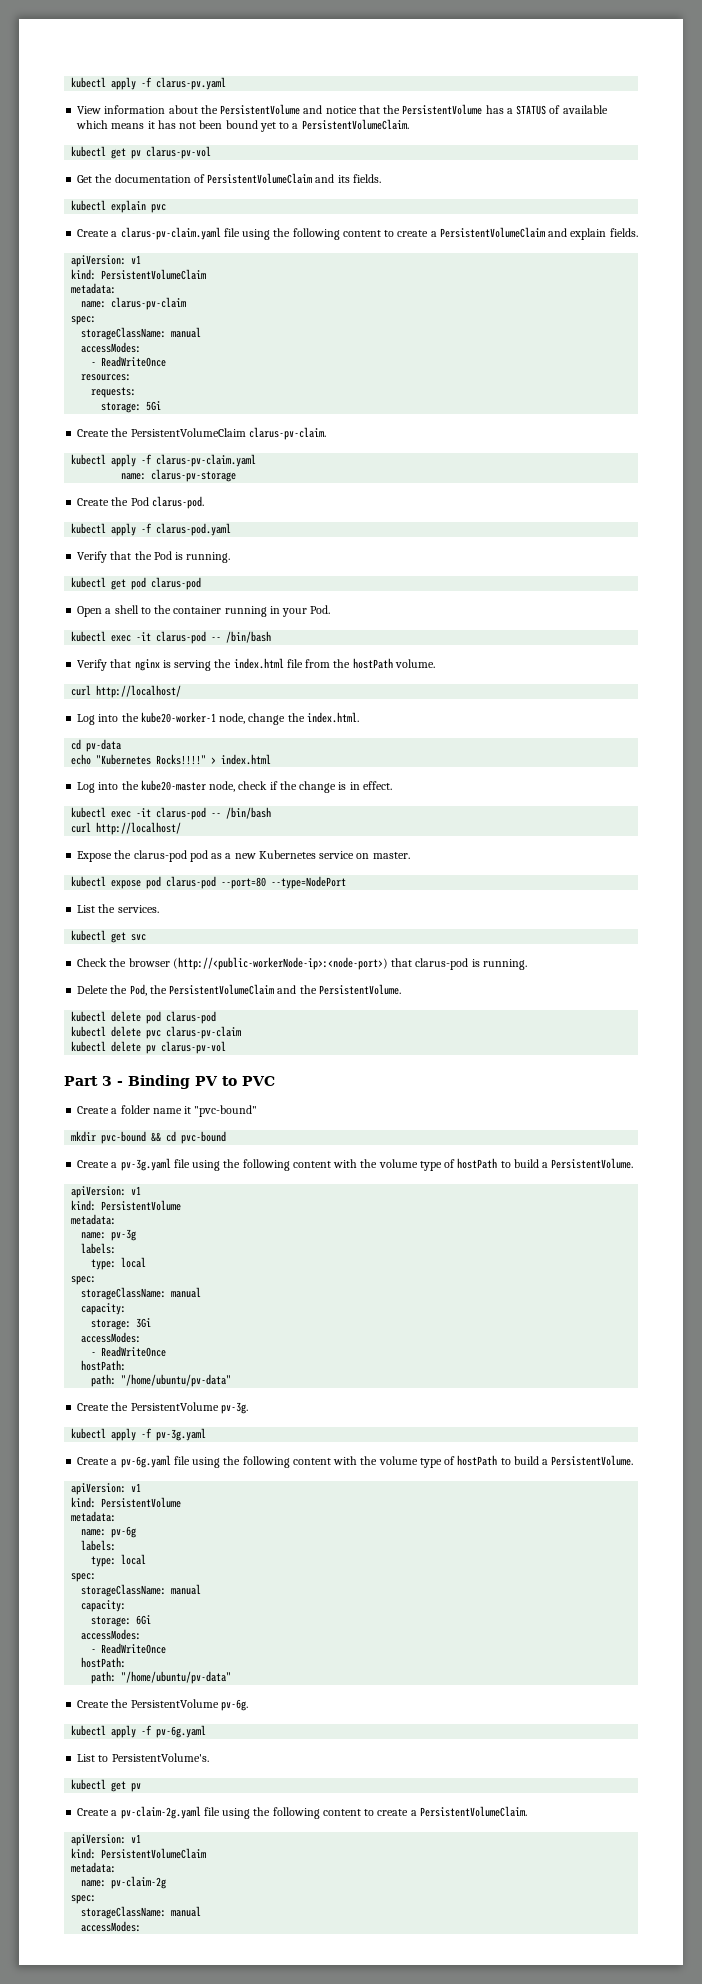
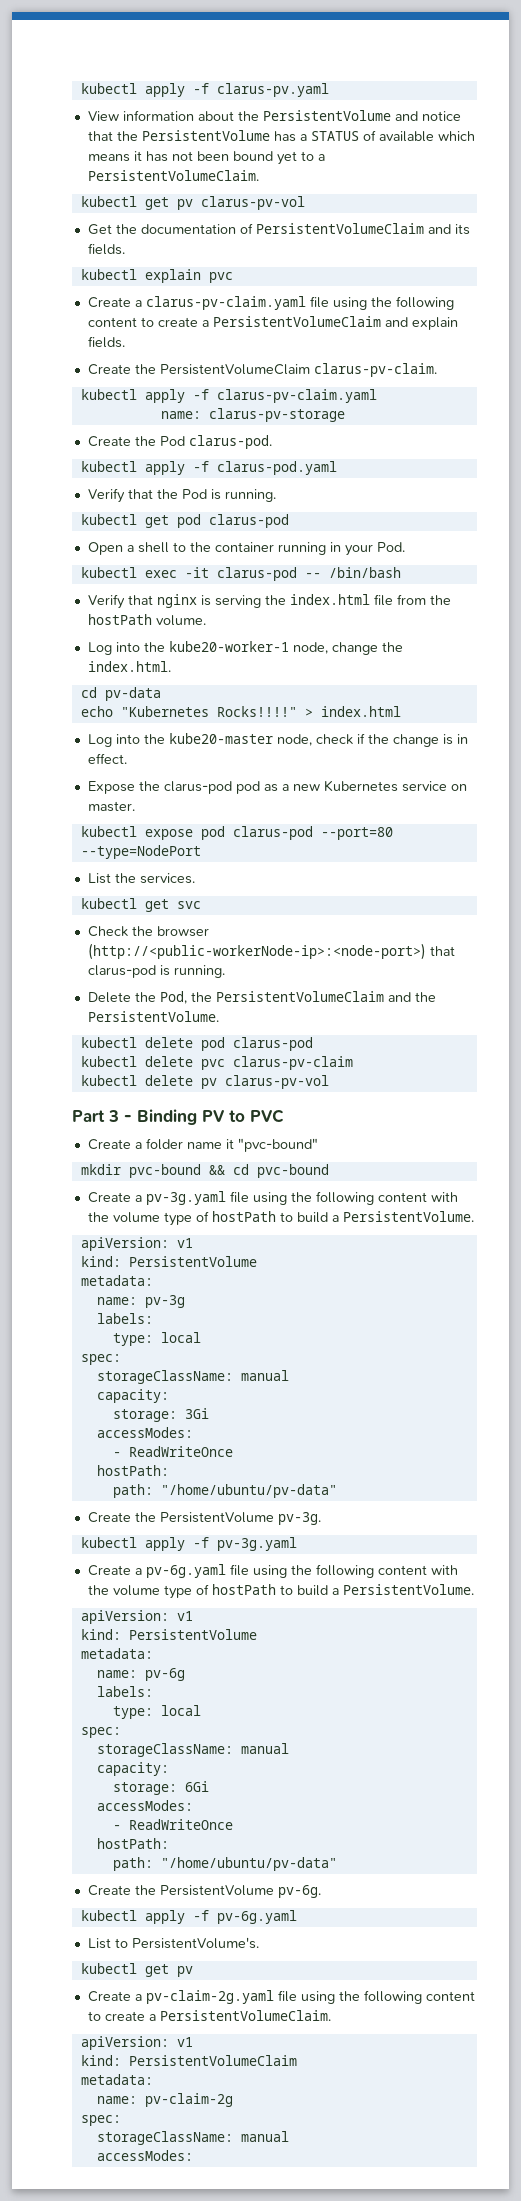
  Create a clarus-pv-claim.yaml file using the following content to create a PersistentVolumeClaim and explain fields.
- apiVersion: v1
- kind: PersistentVolumeClaim
- metadata:
- name: clarus-pv-claim
- spec:
- storageClassName: manual
- accessModes:
- - ReadWriteOnce
- resources:
- requests:
- storage: 5Gi
  Verify that nginx is serving the index.html file from the hostPath volume.
- curl http://localhost/
  Log into the kube20-master node, check if the change is in effect.
- kubectl exec -it clarus-pod -- /bin/bash
- curl http://localhost/

